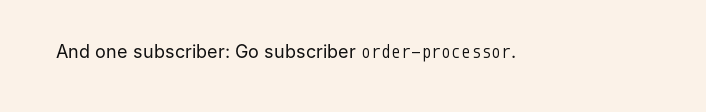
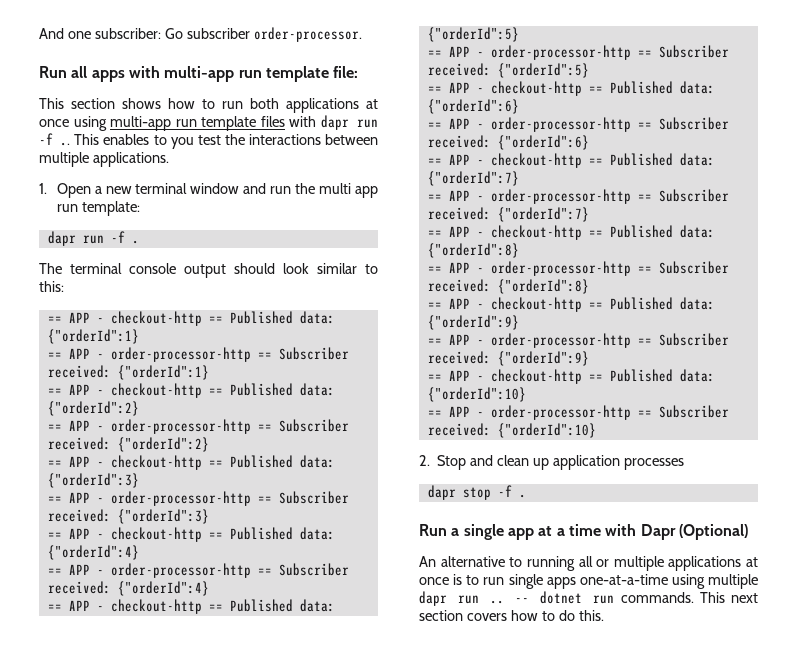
+ Run all apps with multi-app run template file:
+ This section shows how to run both applications at once using multi-app run template files with dapr run -f .. This enables to you test the interactions between multiple applications.
+ 1. Open a new terminal window and run the multi app run template:
+ dapr run -f .
+ The terminal console output should look similar to this:
+ == APP - checkout-http == Published data: {"orderId":1}
+ == APP - order-processor-http == Subscriber received: {"orderId":1}
+ == APP - checkout-http == Published data: {"orderId":2}
+ == APP - order-processor-http == Subscriber received: {"orderId":2}
+ == APP - checkout-http == Published data: {"orderId":3}
+ == APP - order-processor-http == Subscriber received: {"orderId":3}
+ == APP - checkout-http == Published data: {"orderId":4}
+ == APP - order-processor-http == Subscriber received: {"orderId":4}
+ == APP - checkout-http == Published data: {"orderId":5}
+ == APP - order-processor-http == Subscriber received: {"orderId":5}
+ == APP - checkout-http == Published data: {"orderId":6}
+ == APP - order-processor-http == Subscriber received: {"orderId":6}
+ == APP - checkout-http == Published data: {"orderId":7}
+ == APP - order-processor-http == Subscriber received: {"orderId":7}
+ == APP - checkout-http == Published data: {"orderId":8}
+ == APP - order-processor-http == Subscriber received: {"orderId":8}
+ == APP - checkout-http == Published data: {"orderId":9}
+ == APP - order-processor-http == Subscriber received: {"orderId":9}
+ == APP - checkout-http == Published data: {"orderId":10}
+ == APP - order-processor-http == Subscriber received: {"orderId":10}
+ 2. Stop and clean up application processes
+ dapr stop -f .
+ Run a single app at a time with Dapr (Optional)
+ An alternative to running all or multiple applications at once is to run single apps one-at-a-time using multiple dapr run .. -- dotnet run commands. This next section covers how to do this.

